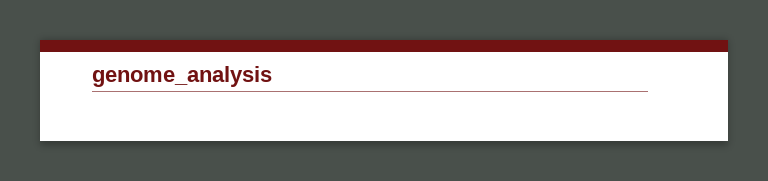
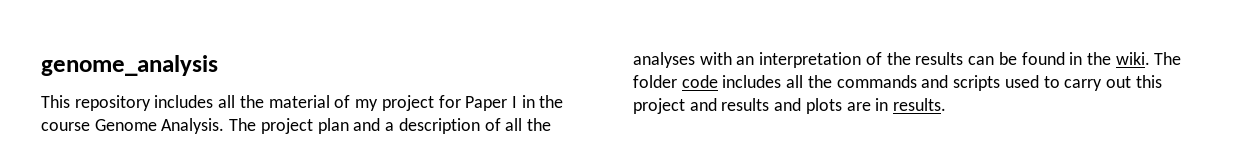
+ This repository includes all the material of my project for Paper I in the course Genome Analysis. The project plan and a description of all the analyses with an interpretation of the results can be found in the wiki. The folder code includes all the commands and scripts used to carry out this project and results and plots are in results.

